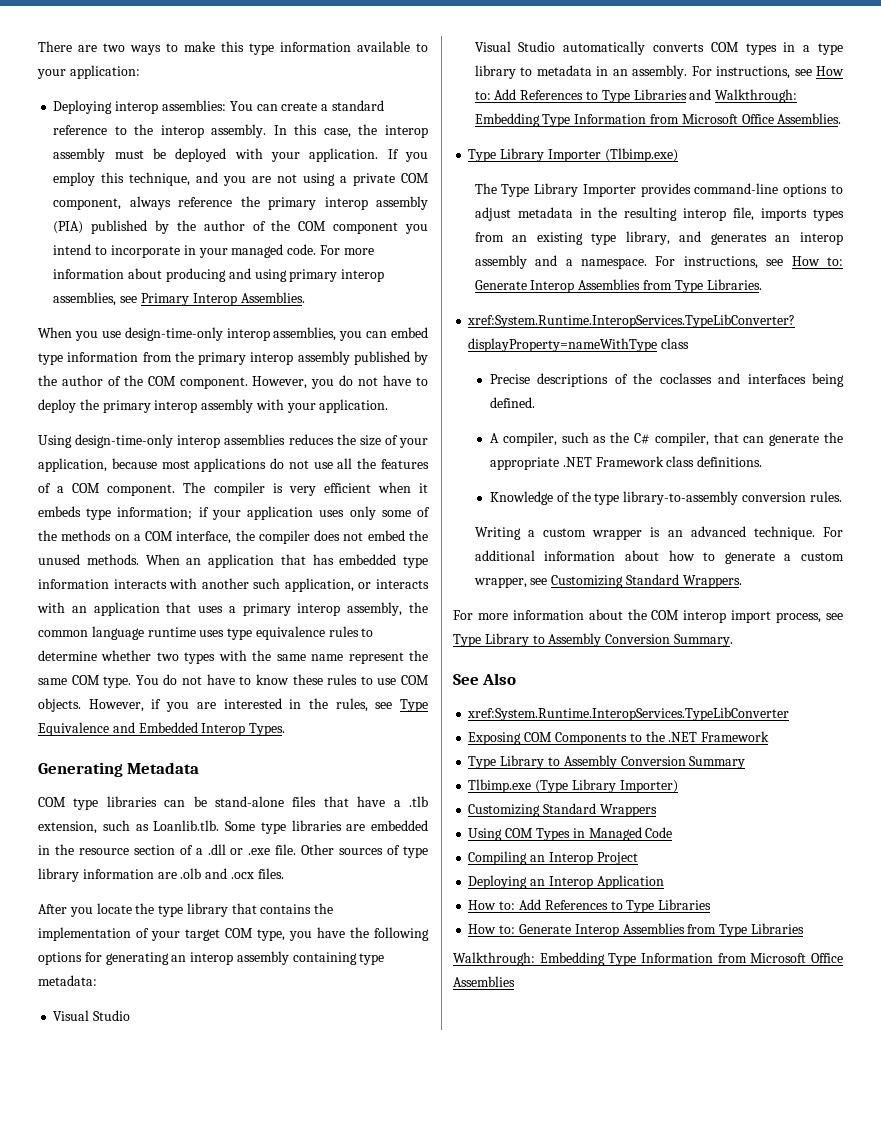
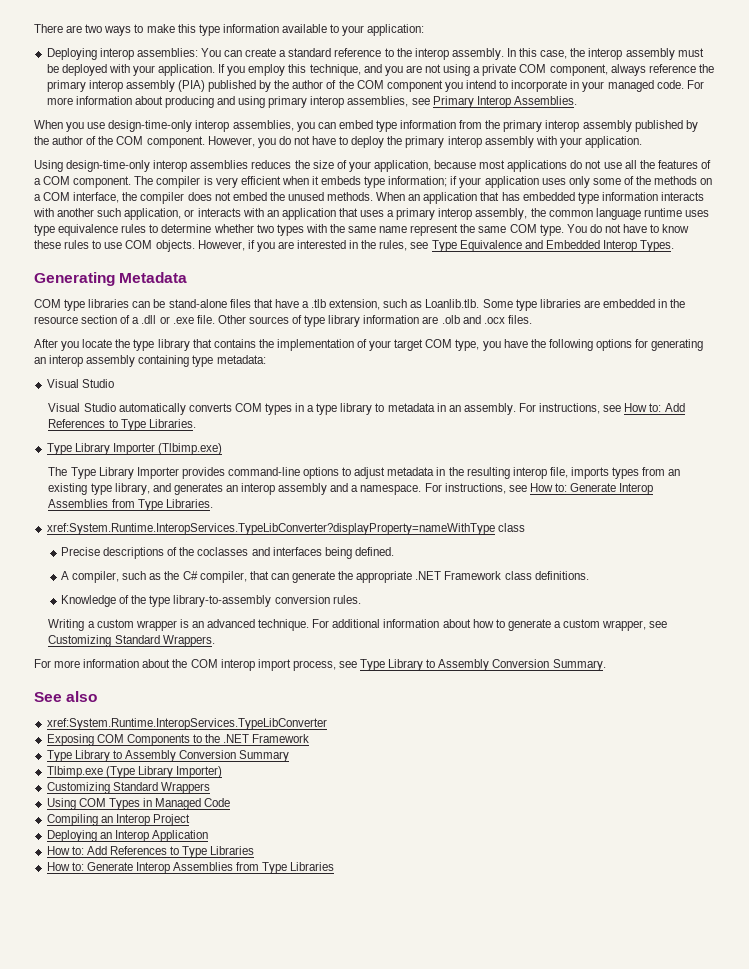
- For instructions, see How to: Add References to Type Libraries and Walkthrough: Embedding Type Information from Microsoft Office Assemblies.
+ For instructions, see How to: Add References to Type Libraries.
- See Also
+ See also
- Walkthrough: Embedding Type Information from Microsoft Office Assemblies

